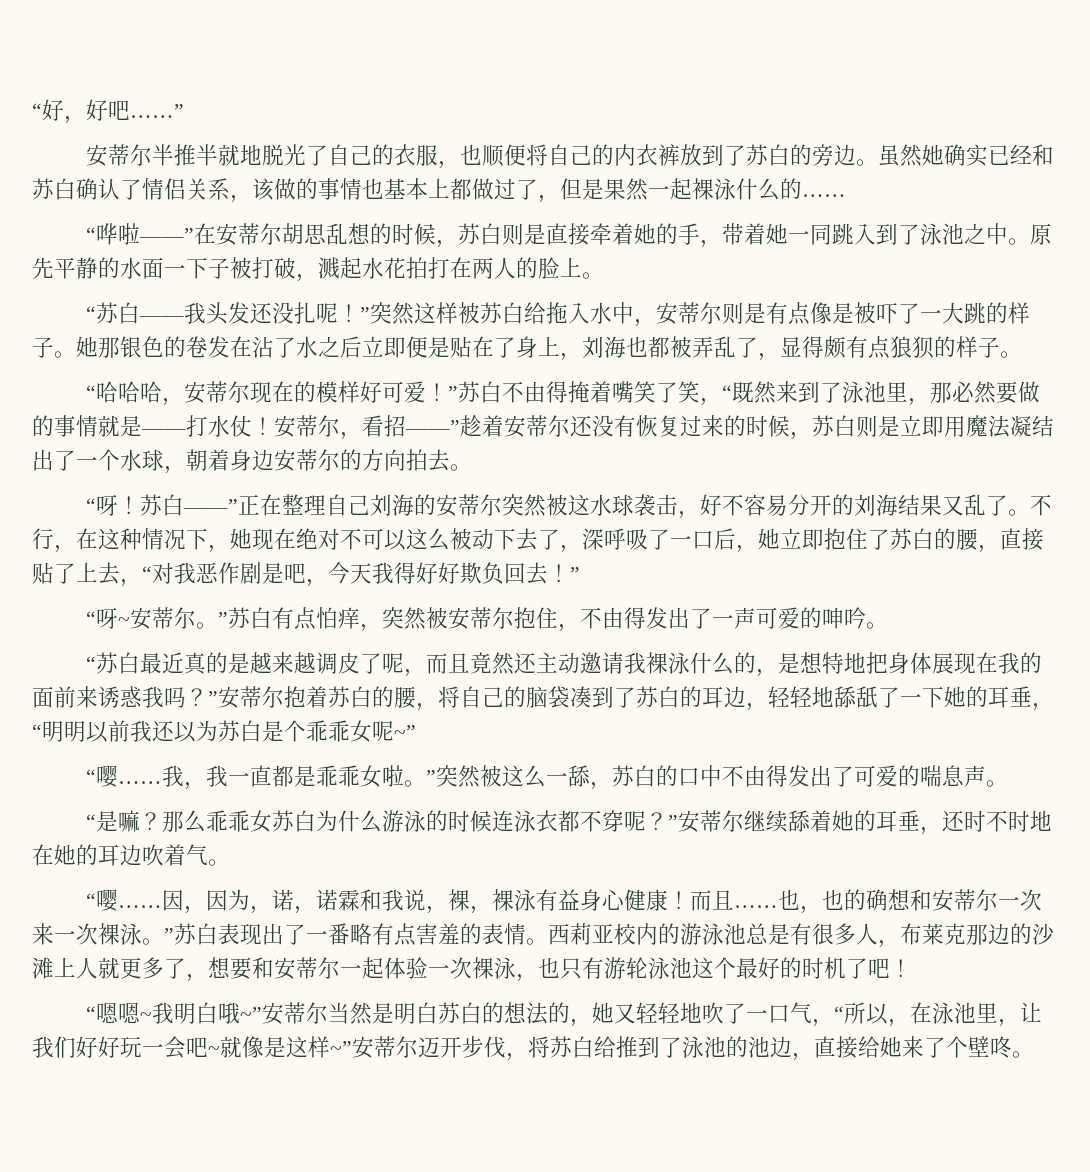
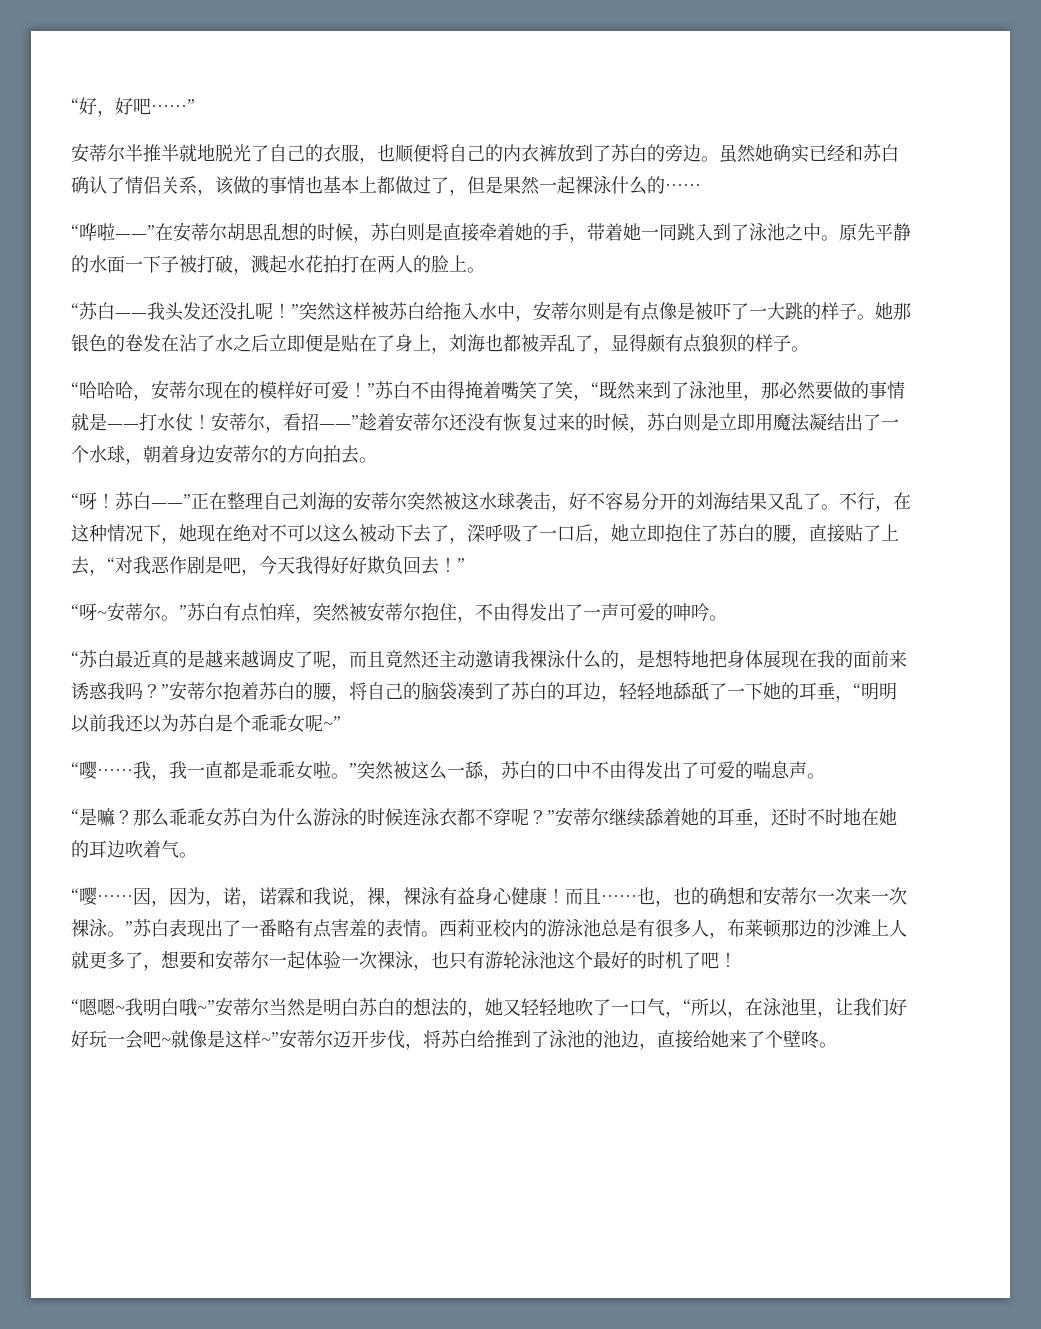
- 西莉亚校内的游泳池总是有很多人，布莱克那边的沙滩上人就更多了，想要和安蒂尔一起体验一次裸泳，也只有游轮泳池这个最好的时机了吧！
+ 西莉亚校内的游泳池总是有很多人，布莱顿那边的沙滩上人就更多了，想要和安蒂尔一起体验一次裸泳，也只有游轮泳池这个最好的时机了吧！

